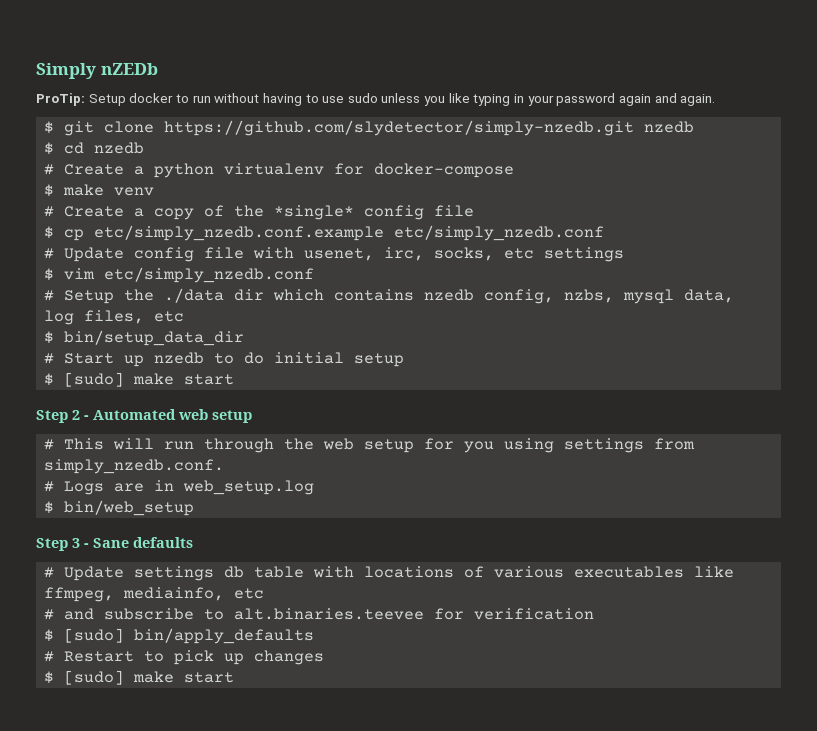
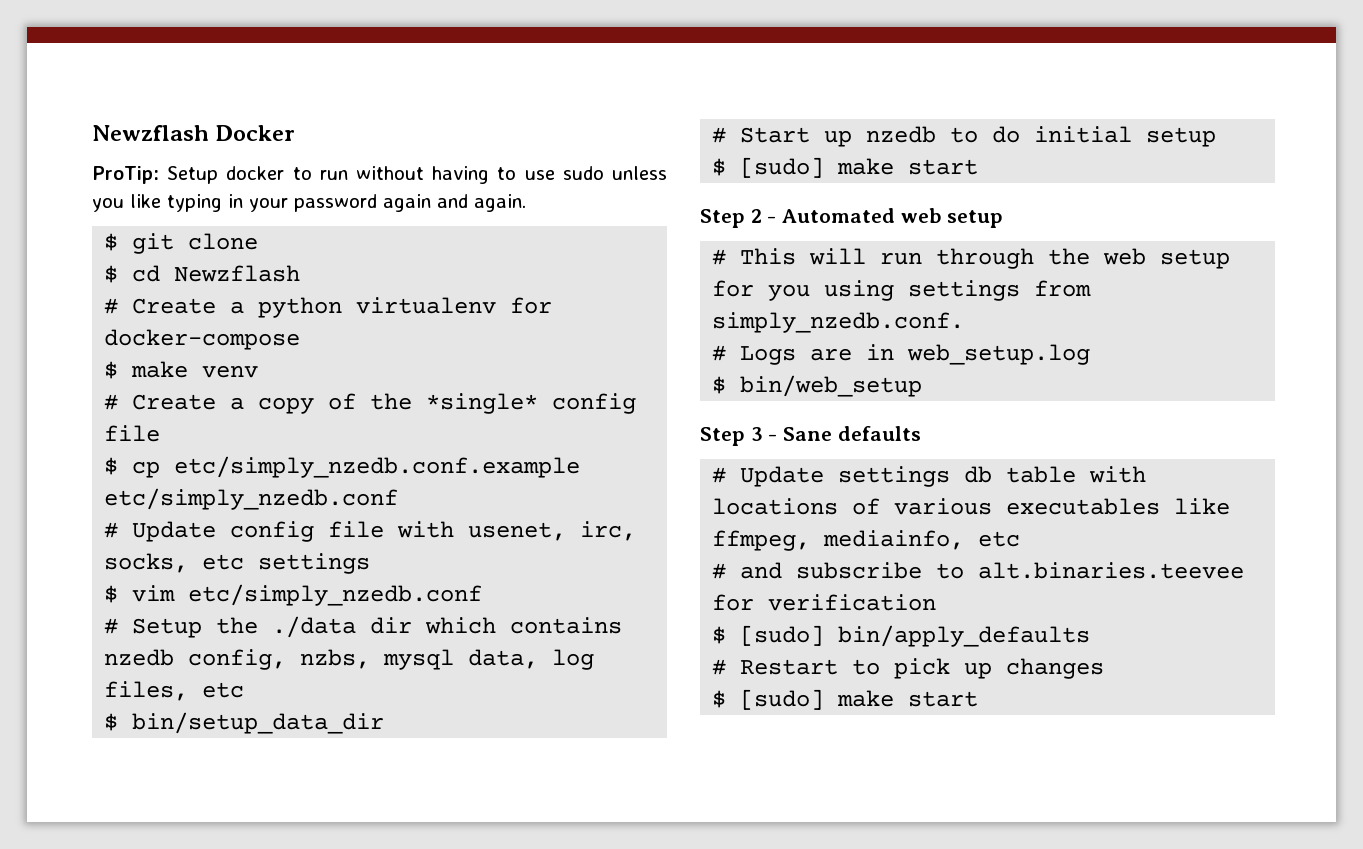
- Simply nZEDb
+ Newzflash Docker
- $ git clone https://github.com/slydetector/simply-nzedb.git nzedb
+ $ git clone
- $ cd nzedb
+ $ cd Newzflash

